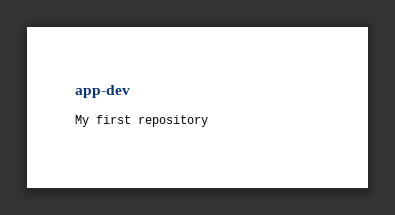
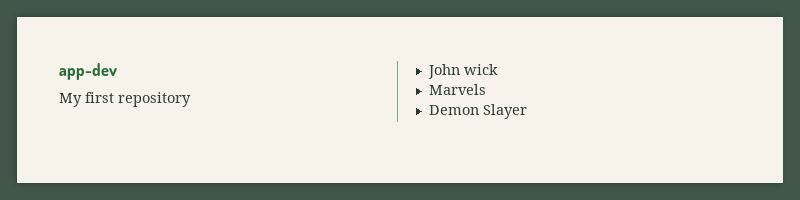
+ John wick
+ Marvels
+ Demon Slayer

